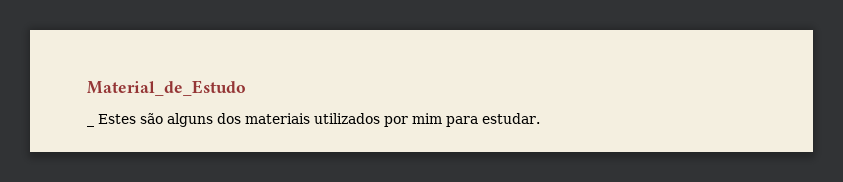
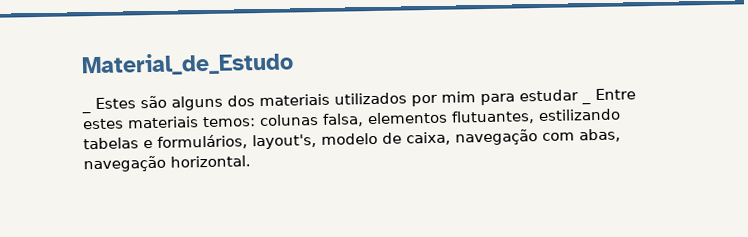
- _ Estes são alguns dos materiais utilizados por mim para estudar.
+ _ Estes são alguns dos materiais utilizados por mim para estudar _ Entre estes materiais temos: colunas falsa, elementos flutuantes, estilizando tabelas e formulários, layout's, modelo de caixa, navegação com abas, navegação horizontal.

